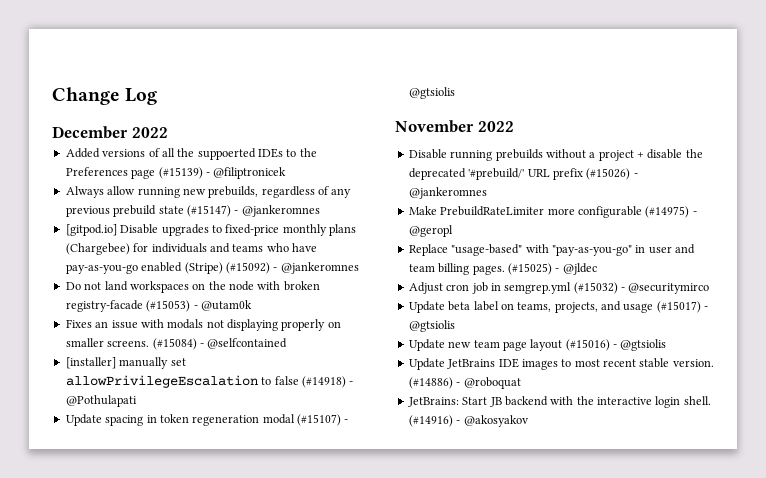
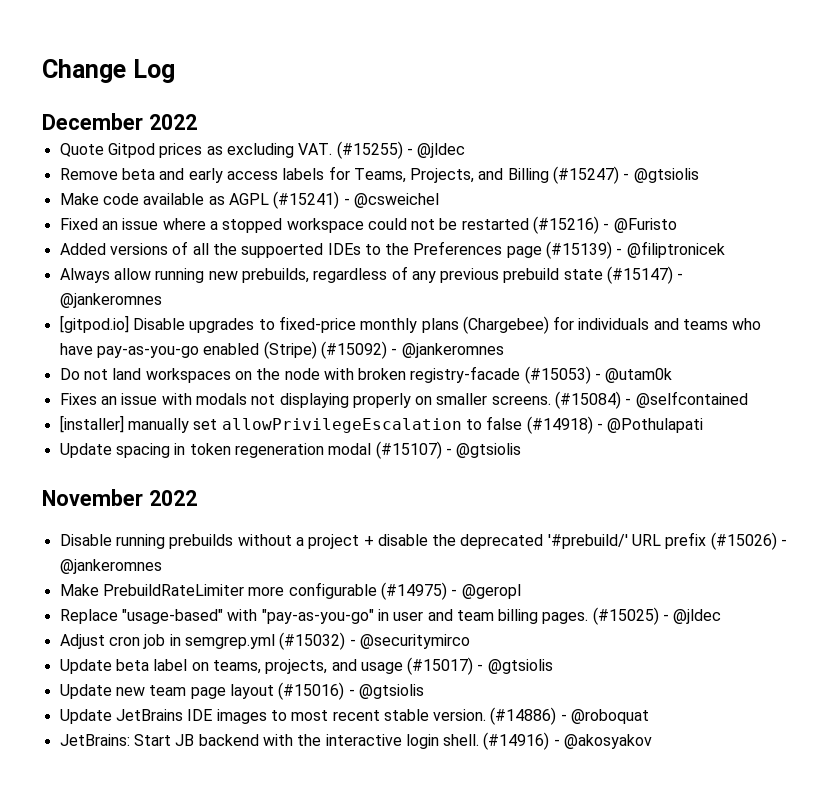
+ Quote Gitpod prices as excluding VAT. (#15255) - @jldec
+ Remove beta and early access labels for Teams, Projects, and Billing (#15247) - @gtsiolis
+ Make code available as AGPL (#15241) - @csweichel
+ Fixed an issue where a stopped workspace could not be restarted (#15216) - @Furisto

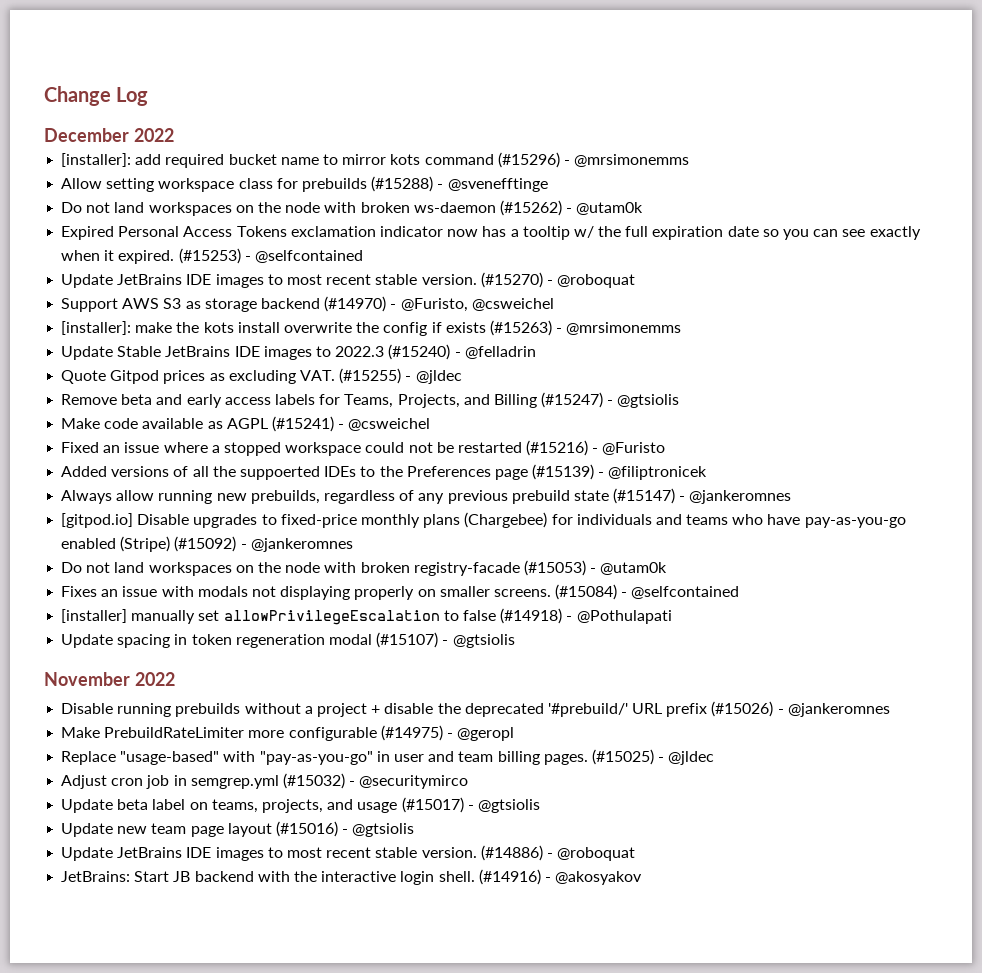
+ [installer]: add required bucket name to mirror kots command (#15296) - @mrsimonemms
+ Allow setting workspace class for prebuilds (#15288) - @svenefftinge
+ Do not land workspaces on the node with broken ws-daemon (#15262) - @utam0k
+ Expired Personal Access Tokens exclamation indicator now has a tooltip w/ the full expiration date so you can see exactly when it expired. (#15253) - @selfcontained
+ Update JetBrains IDE images to most recent stable version. (#15270) - @roboquat
+ Support AWS S3 as storage backend (#14970) - @Furisto, @csweichel
+ [installer]: make the kots install overwrite the config if exists (#15263) - @mrsimonemms
+ Update Stable JetBrains IDE images to 2022.3 (#15240) - @felladrin

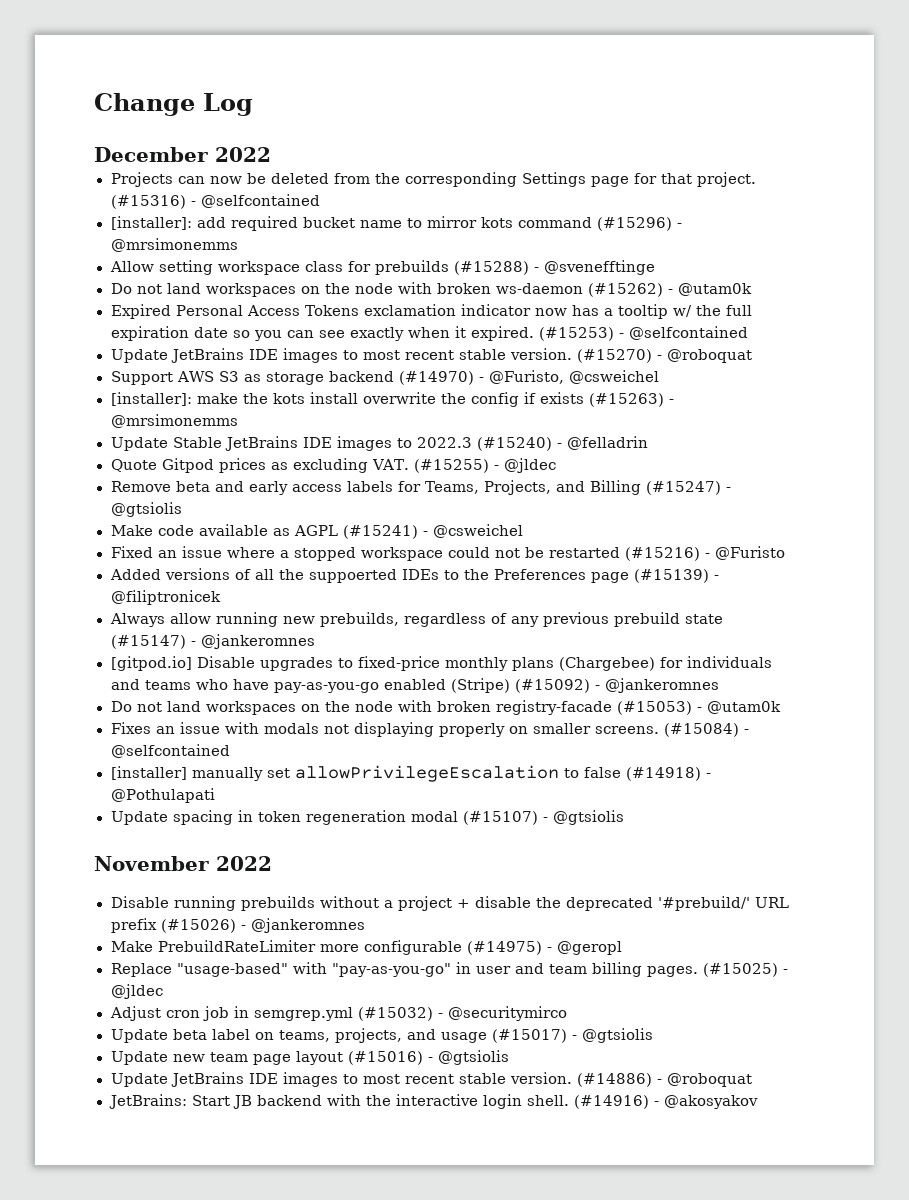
+ Projects can now be deleted from the corresponding Settings page for that project. (#15316) - @selfcontained

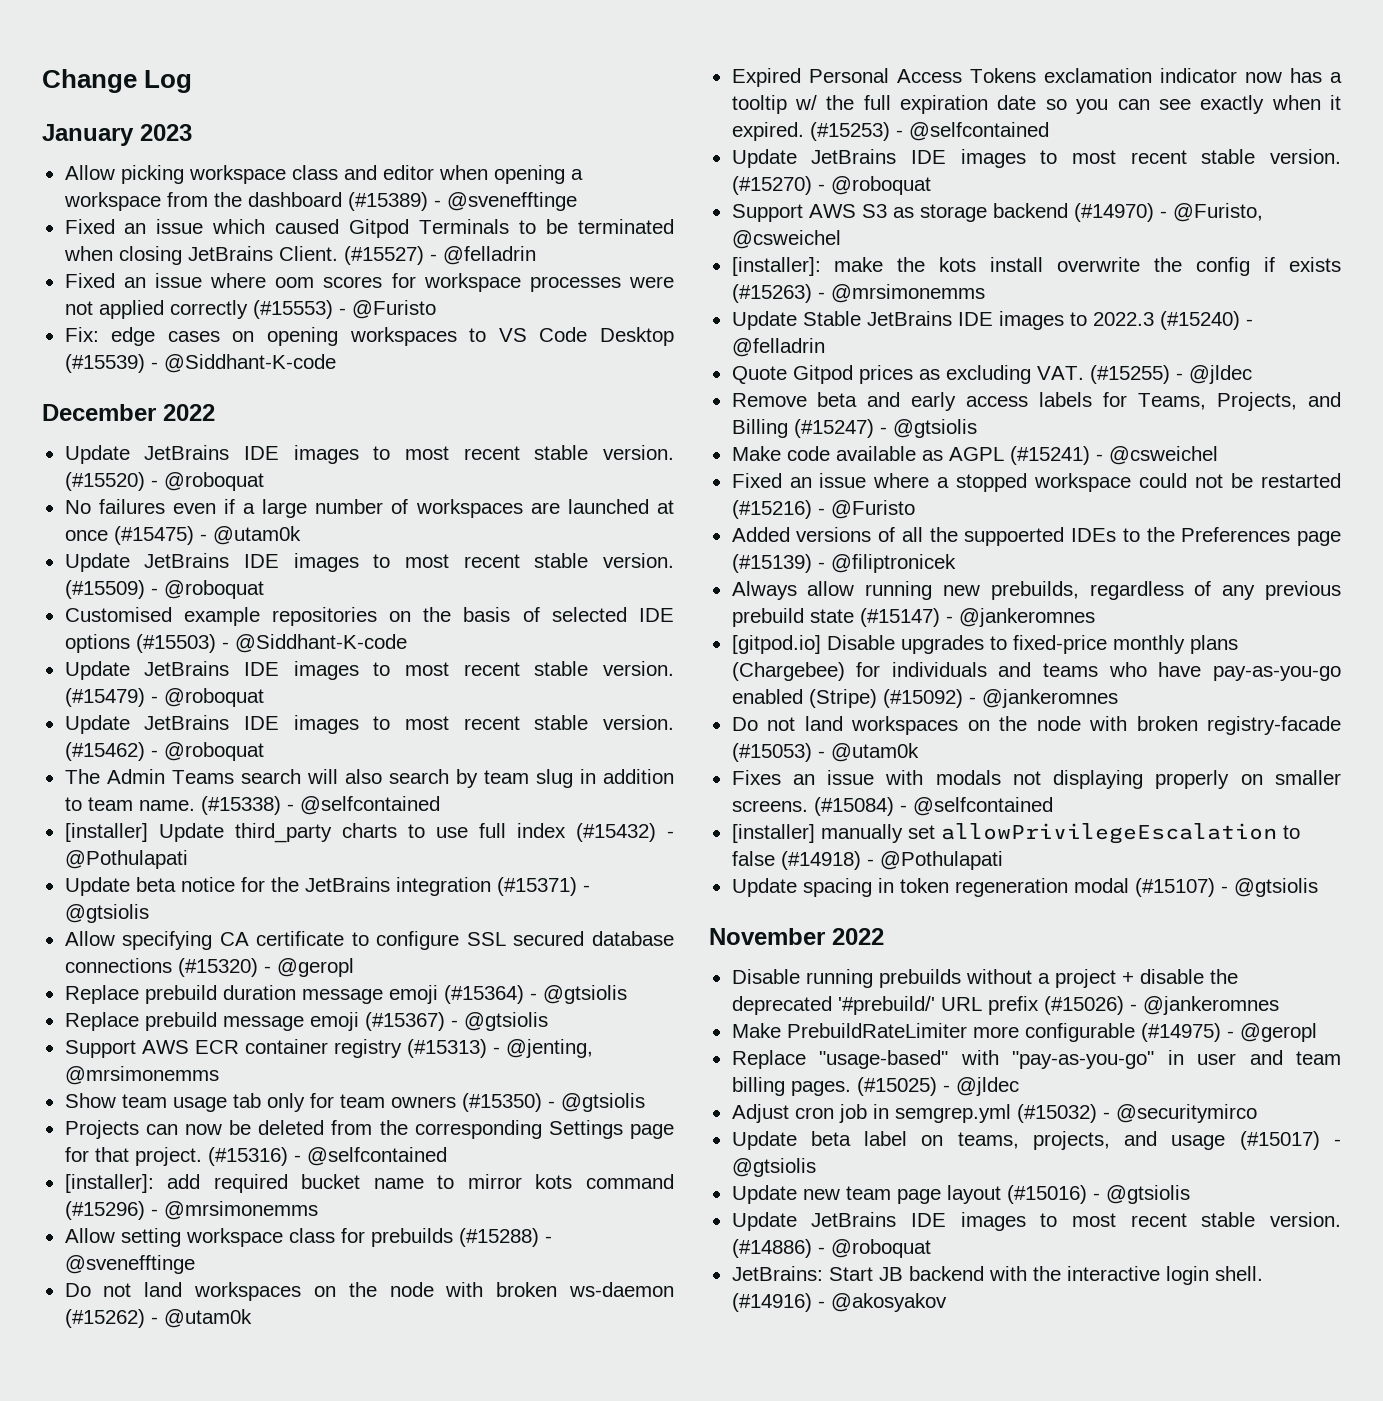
+ January 2023
+ Allow picking workspace class and editor when opening a workspace from the dashboard (#15389) - @svenefftinge
+ Fixed an issue which caused Gitpod Terminals to be terminated when closing JetBrains Client. (#15527) - @felladrin
+ Fixed an issue where oom scores for workspace processes were not applied correctly (#15553) - @Furisto
+ Fix: edge cases on opening workspaces to VS Code Desktop (#15539) - @Siddhant-K-code
  December 2022
+ Update JetBrains IDE images to most recent stable version. (#15520) - @roboquat
+ No failures even if a large number of workspaces are launched at once (#15475) - @utam0k
+ Update JetBrains IDE images to most recent stable version. (#15509) - @roboquat
+ Customised example repositories on the basis of selected IDE options (#15503) - @Siddhant-K-code
+ Update JetBrains IDE images to most recent stable version. (#15479) - @roboquat
+ Update JetBrains IDE images to most recent stable version. (#15462) - @roboquat
+ The Admin Teams search will also search by team slug in addition to team name. (#15338) - @selfcontained
+ [installer] Update third_party charts to use full index (#15432) - @Pothulapati
+ Update beta notice for the JetBrains integration (#15371) - @gtsiolis
+ Allow specifying CA certificate to configure SSL secured database connections (#15320) - @geropl
+ Replace prebuild duration message emoji (#15364) - @gtsiolis
+ Replace prebuild message emoji (#15367) - @gtsiolis
+ Support AWS ECR container registry (#15313) - @jenting, @mrsimonemms
+ Show team usage tab only for team owners (#15350) - @gtsiolis

